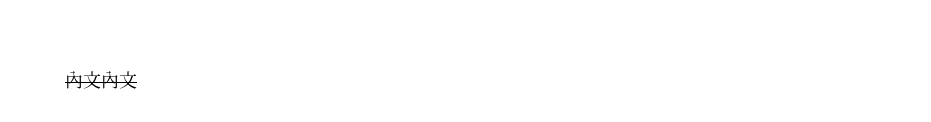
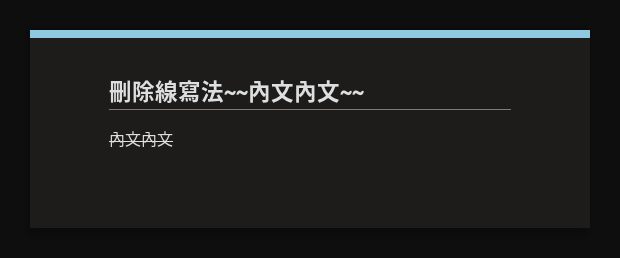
+ 刪除線寫法~~內文內文~~

